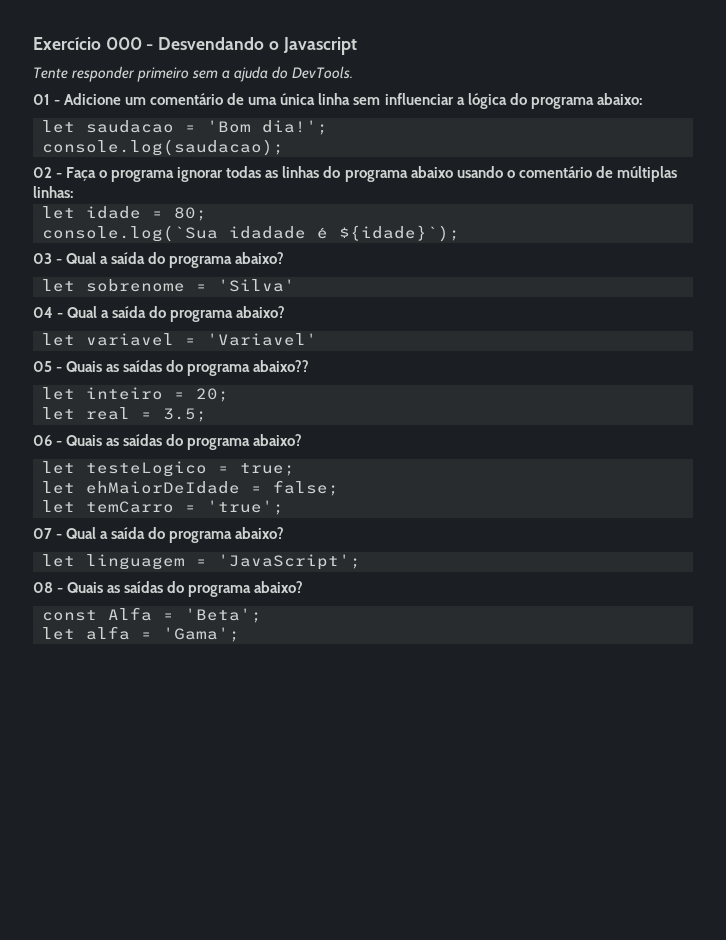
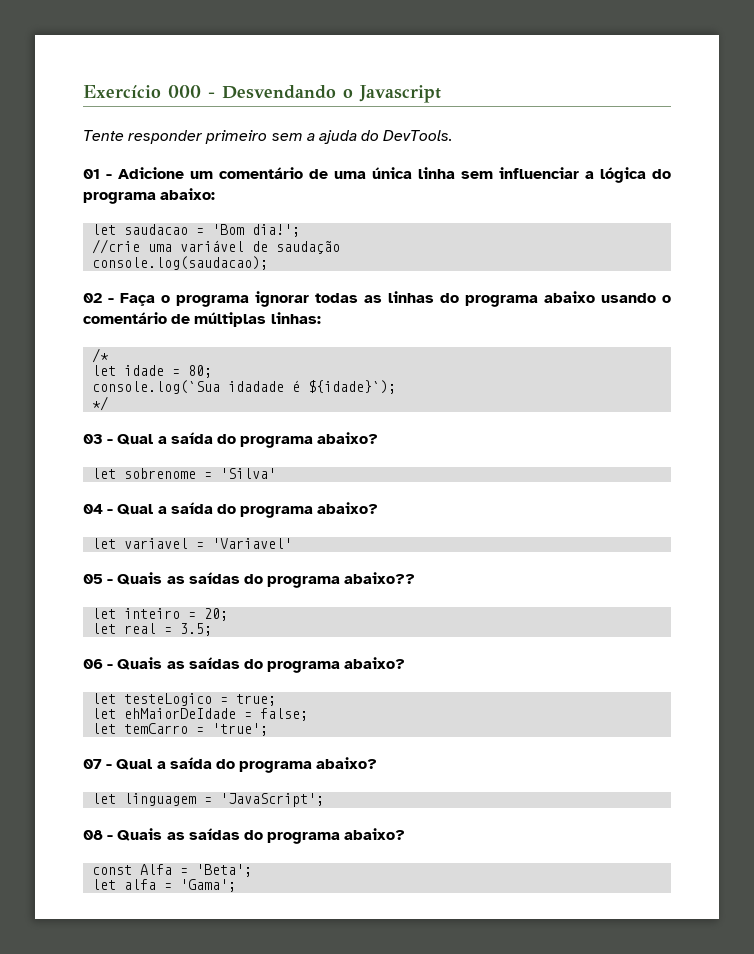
+ //crie uma variável de saudação
+ /*
+ */

